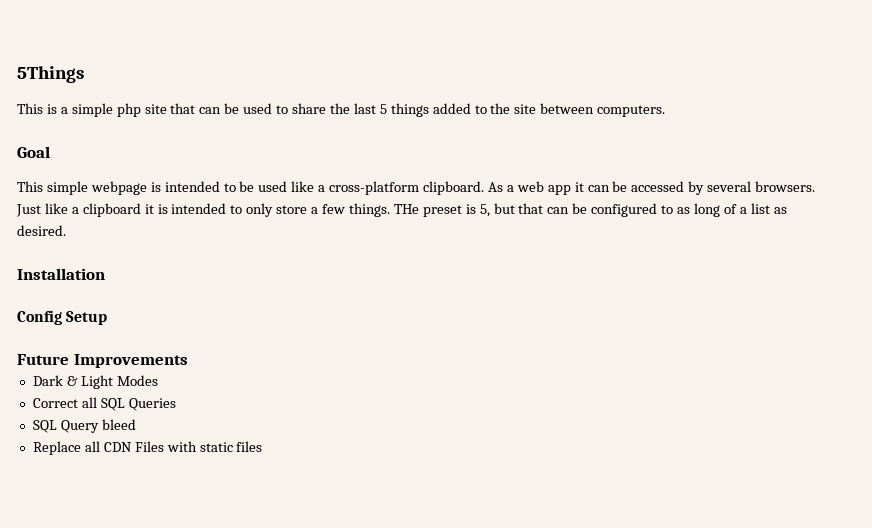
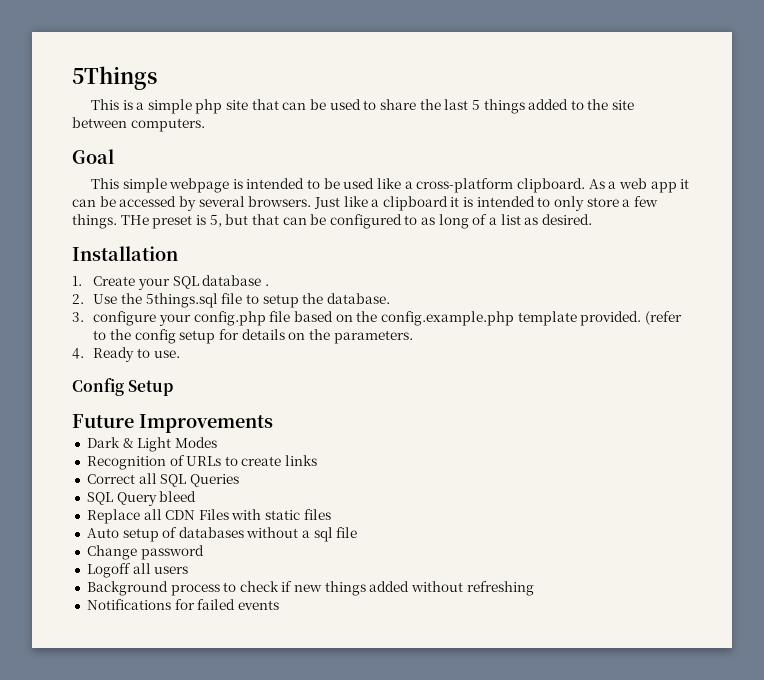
+ 1. Create your SQL database .
+ 2. Use the 5things.sql file to setup the database.
+ 3. configure your config.php file based on the config.example.php template provided. (refer to the config setup for details on the parameters.
+ 4. Ready to use.
+ Recognition of URLs to create links
+ Auto setup of databases without a sql file
+ Change password
+ Logoff all users
+ Background process to check if new things added without refreshing
+ Notifications for failed events

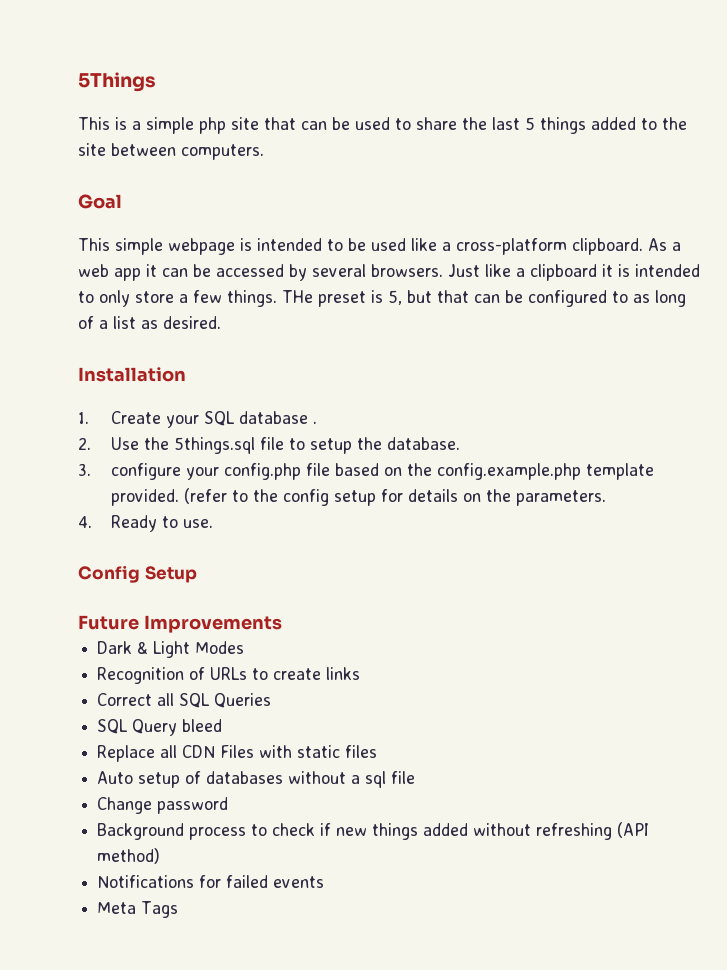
- Logoff all users
- Background process to check if new things added without refreshing
+ Background process to check if new things added without refreshing (API method)
+ Meta Tags

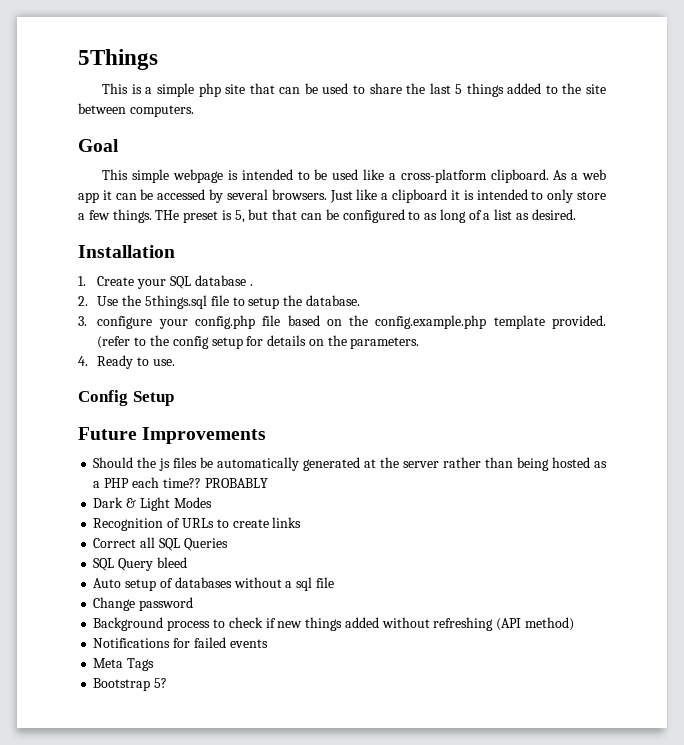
+ Should the js files be automatically generated at the server rather than being hosted as a PHP each time?? PROBABLY
- Replace all CDN Files with static files
+ Bootstrap 5?

